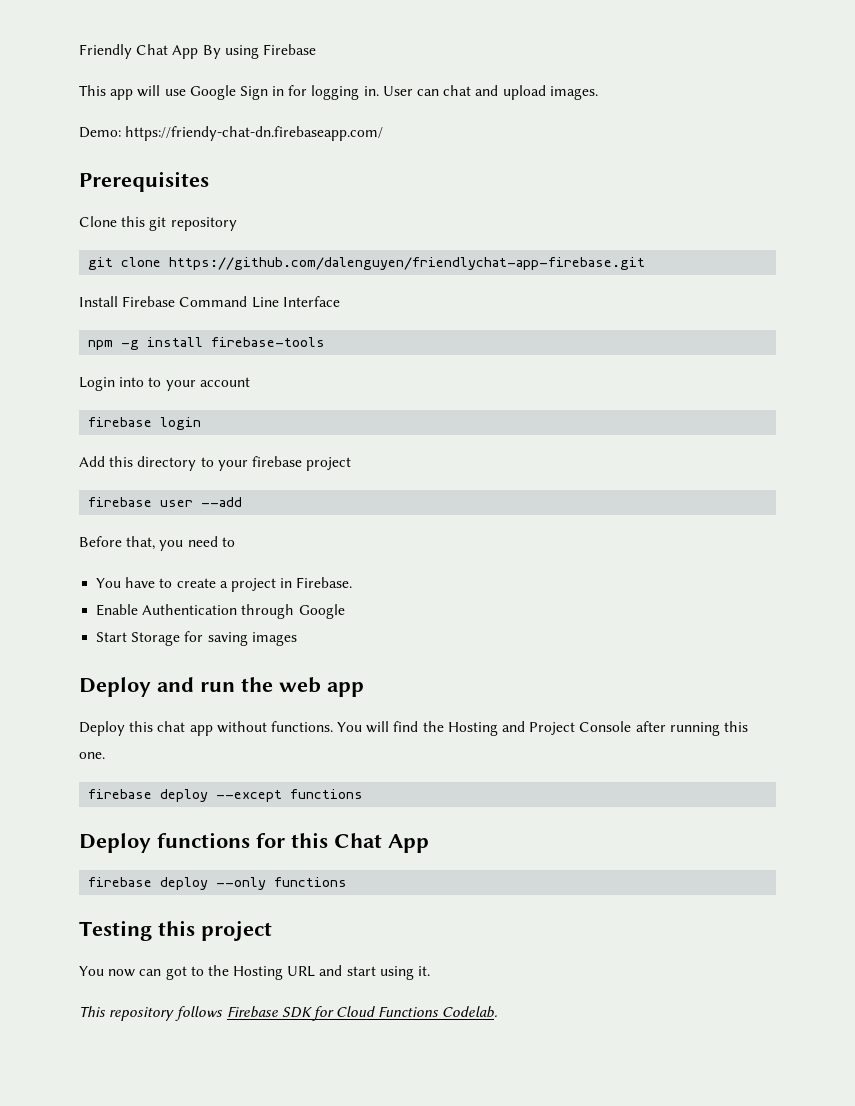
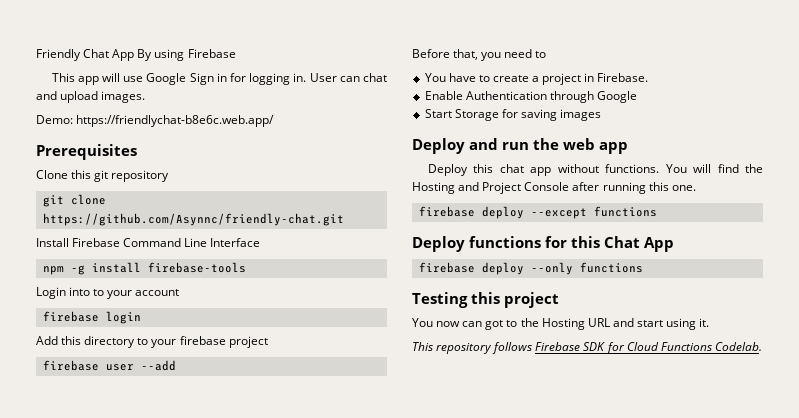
- Demo: https://friendy-chat-dn.firebaseapp.com/
+ Demo: https://friendlychat-b8e6c.web.app/
- git clone https://github.com/dalenguyen/friendlychat-app-firebase.git
+ git clone https://github.com/Asynnc/friendly-chat.git

